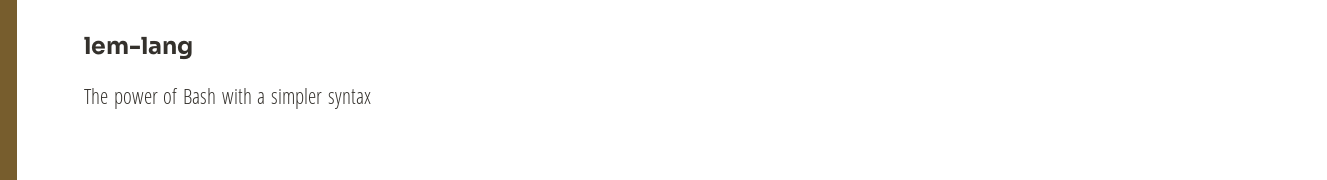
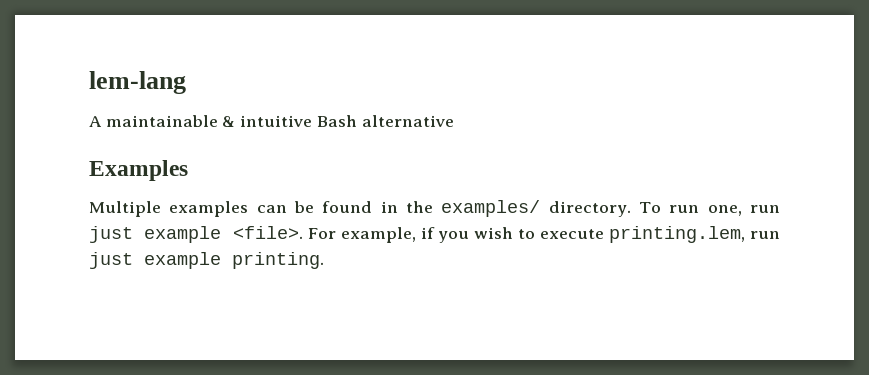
- The power of Bash with a simpler syntax
+ A maintainable & intuitive Bash alternative
+ Examples
+ Multiple examples can be found in the examples/ directory. To run one, run just example <file>. For example, if you wish to execute printing.lem, run just example printing.

